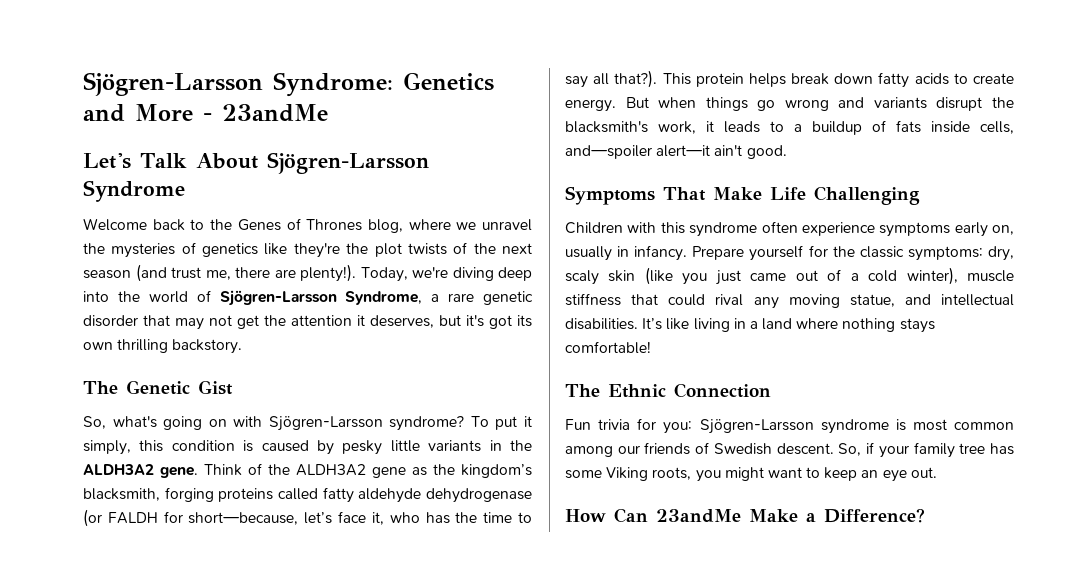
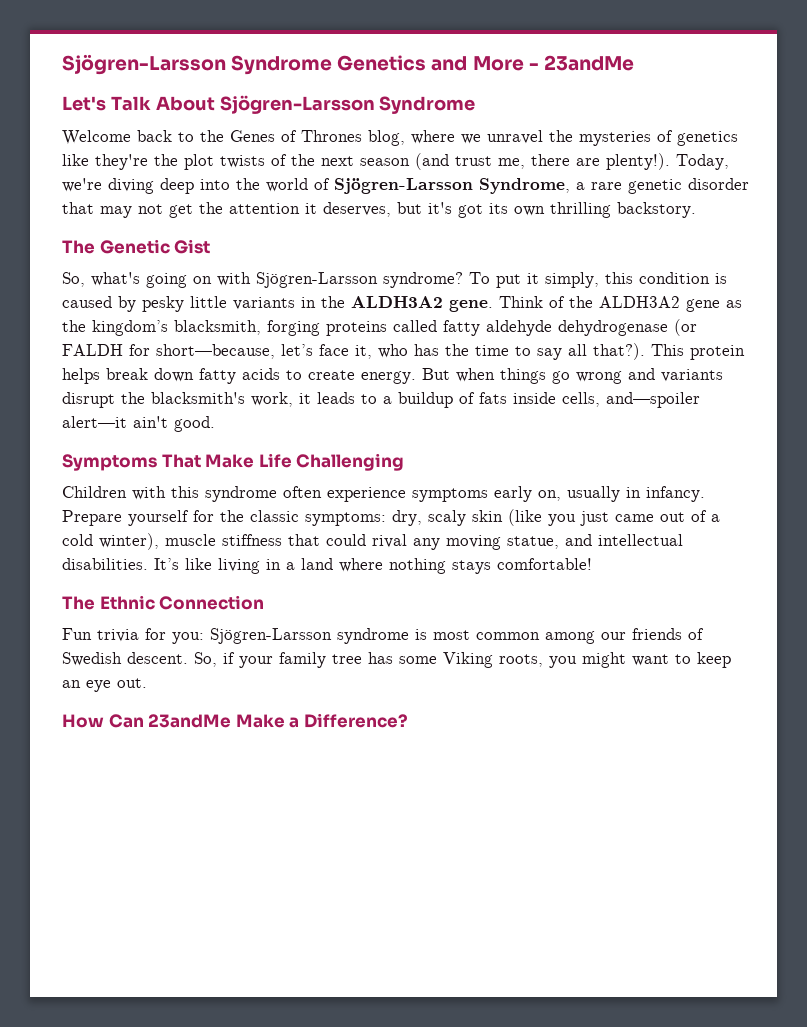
- Sjögren-Larsson Syndrome: Genetics and More - 23andMe
+ Sjögren-Larsson Syndrome Genetics and More - 23andMe

